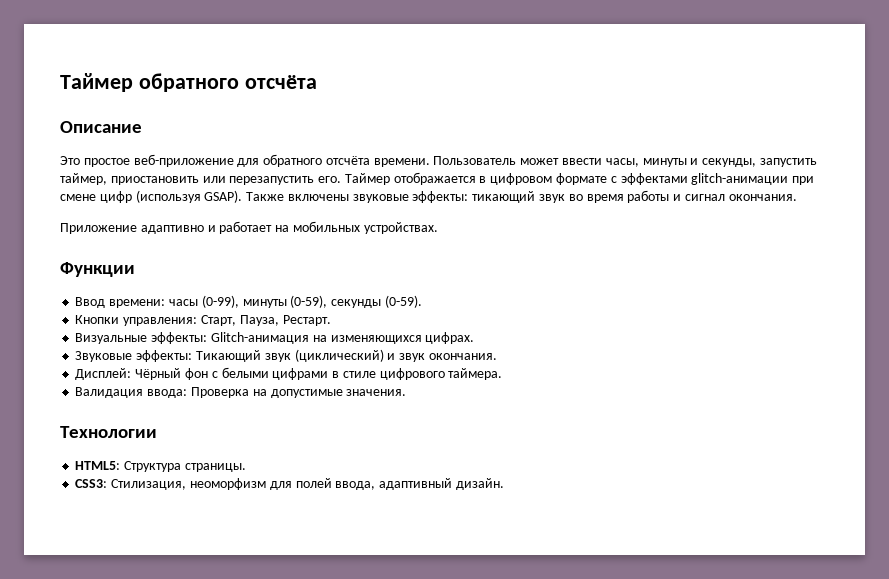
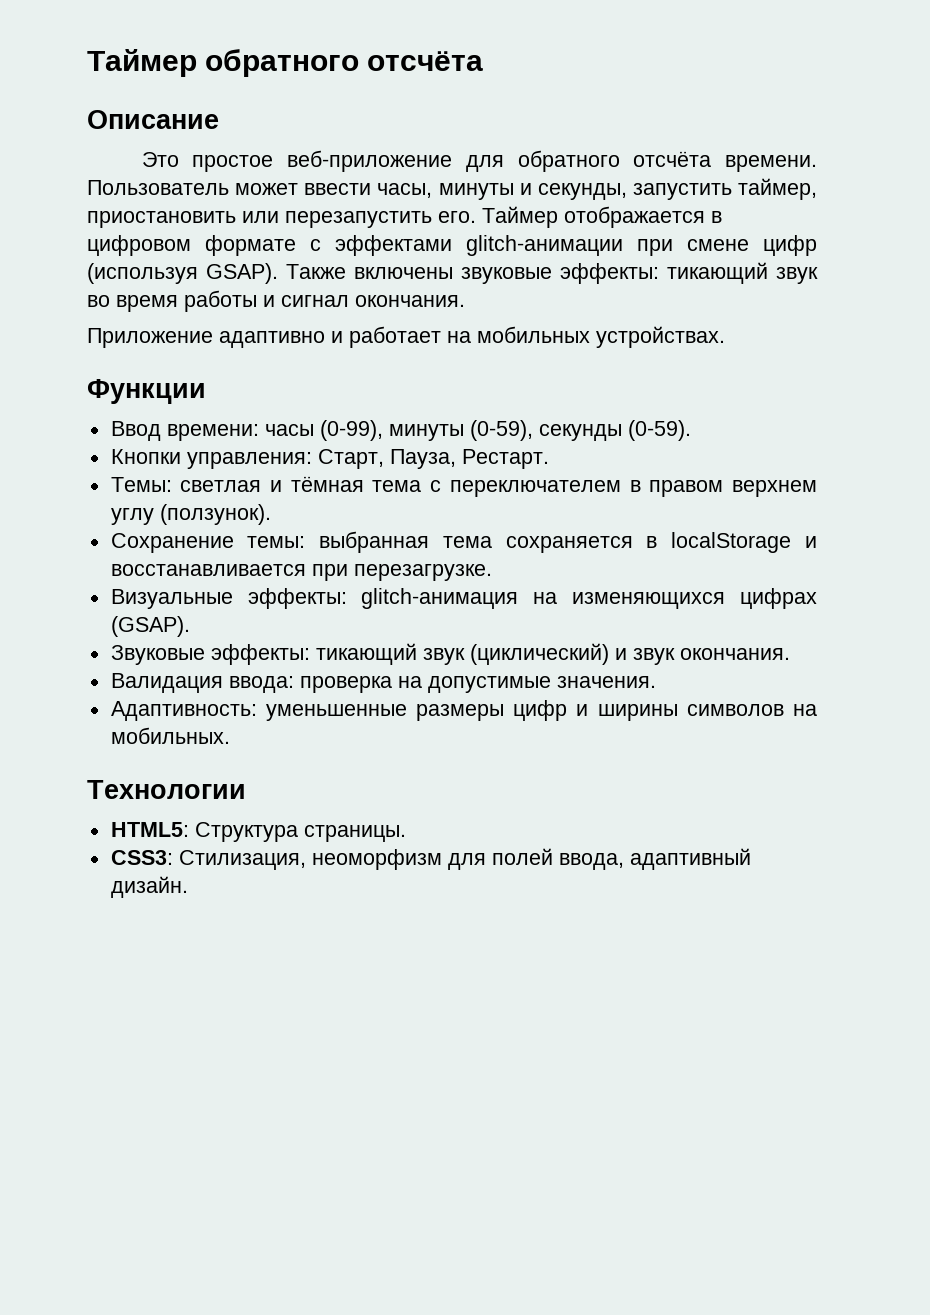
+ Темы: светлая и тёмная тема с переключателем в правом верхнем углу (ползунок).
+ Сохранение темы: выбранная тема сохраняется в localStorage и восстанавливается при перезагрузке.
- Визуальные эффекты: Glitch-анимация на изменяющихся цифрах.
+ Визуальные эффекты: glitch-анимация на изменяющихся цифрах (GSAP).
- Звуковые эффекты: Тикающий звук (циклический) и звук окончания.
+ Звуковые эффекты: тикающий звук (циклический) и звук окончания.
- Дисплей: Чёрный фон с белыми цифрами в стиле цифрового таймера.
- Валидация ввода: Проверка на допустимые значения.
+ Валидация ввода: проверка на допустимые значения.
+ Адаптивность: уменьшенные размеры цифр и ширины символов на мобильных.

